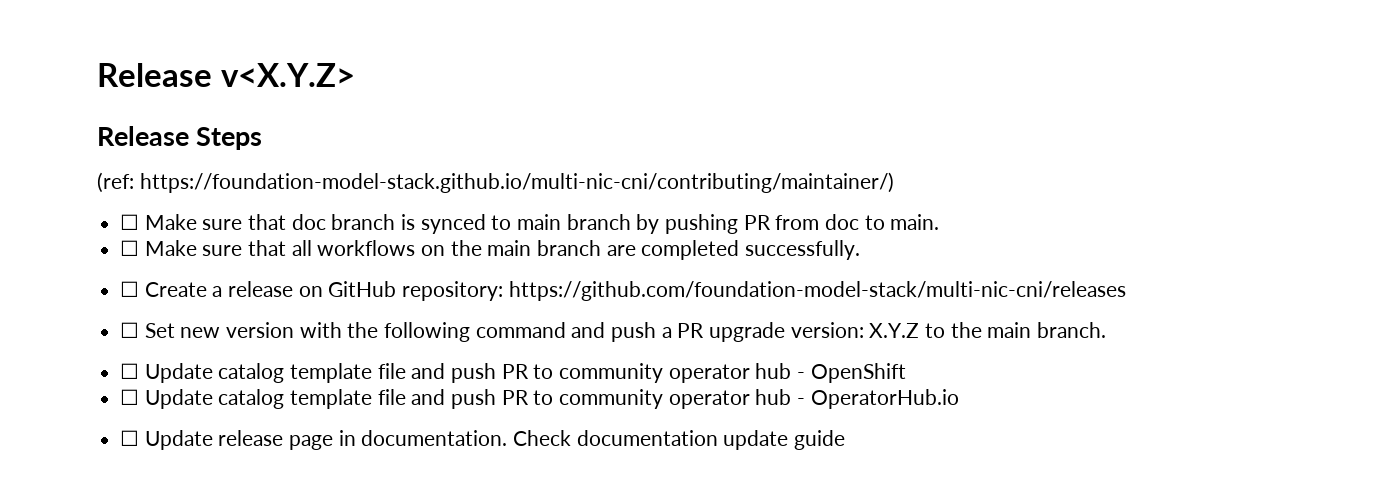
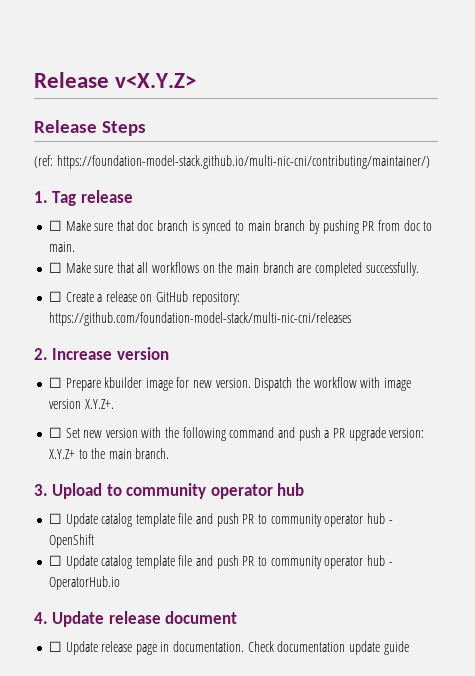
+ 1. Tag release
+ 2. Increase version
+ ☐ Prepare kbuilder image for new version. Dispatch the workflow with image version X.Y.Z+.
- ☐ Set new version with the following command and push a PR upgrade version: X.Y.Z to the main branch.
+ ☐ Set new version with the following command and push a PR upgrade version: X.Y.Z+ to the main branch.
+ 3. Upload to community operator hub
+ 4. Update release document

